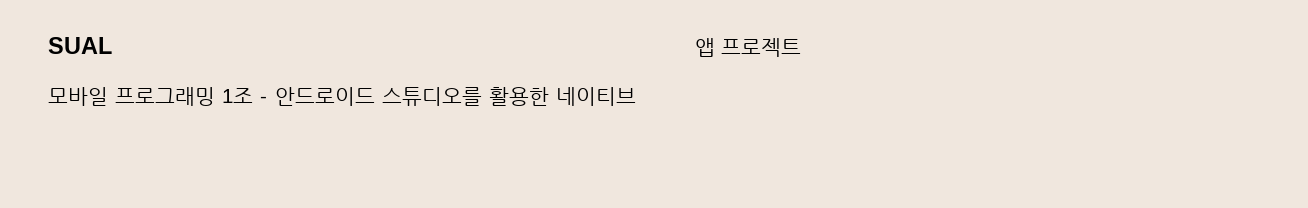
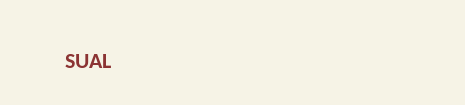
- 모바일 프로그래밍 1조 - 안드로이드 스튜디오를 활용한 네이티브 앱 프로젝트

